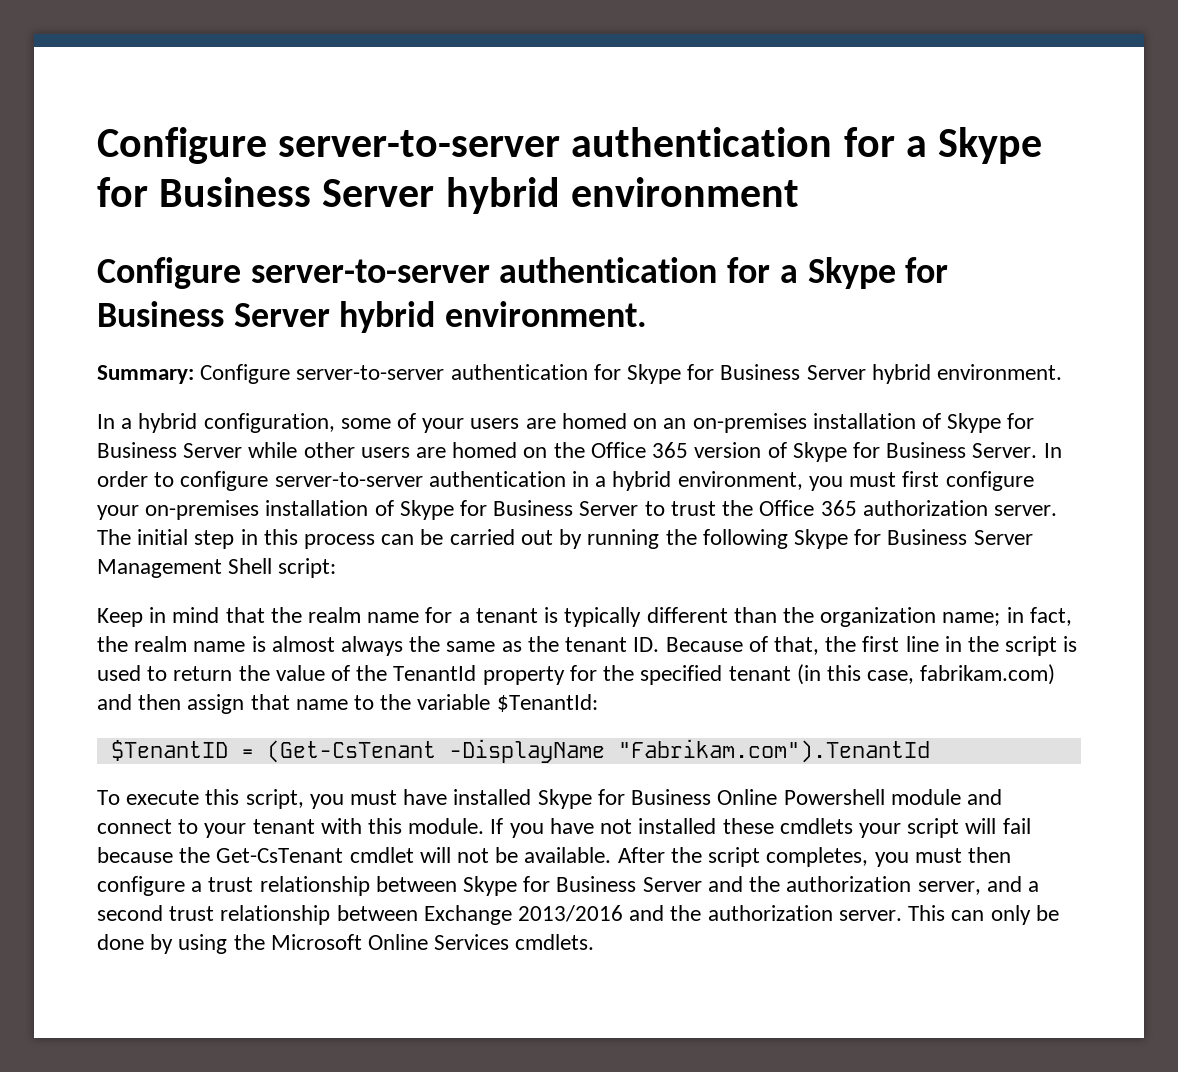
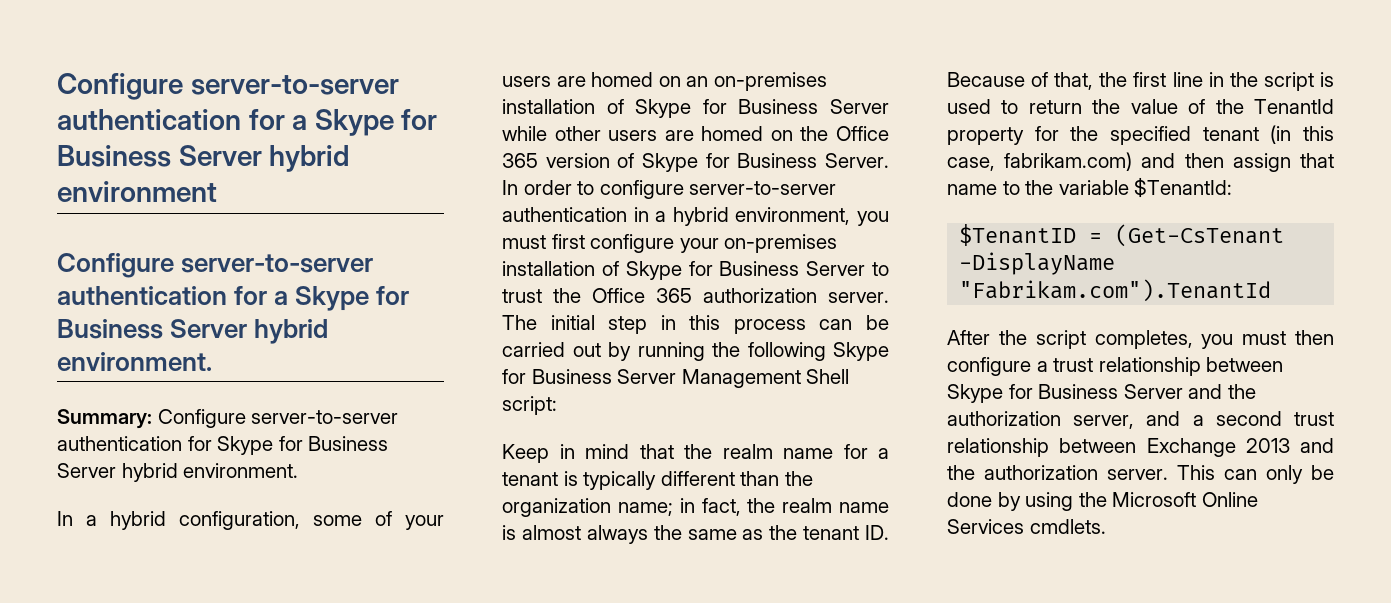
- To execute this script, you must have installed Skype for Business Online Powershell module and connect to your tenant with this module. If you have not installed these cmdlets your script will fail because the Get-CsTenant cmdlet will not be available. After the script completes, you must then configure a trust relationship between Skype for Business Server and the authorization server, and a second trust relationship between Exchange 2013/2016 and the authorization server.
+ After the script completes, you must then configure a trust relationship between Skype for Business Server and the authorization server, and a second trust relationship between Exchange 2013 and the authorization server.

